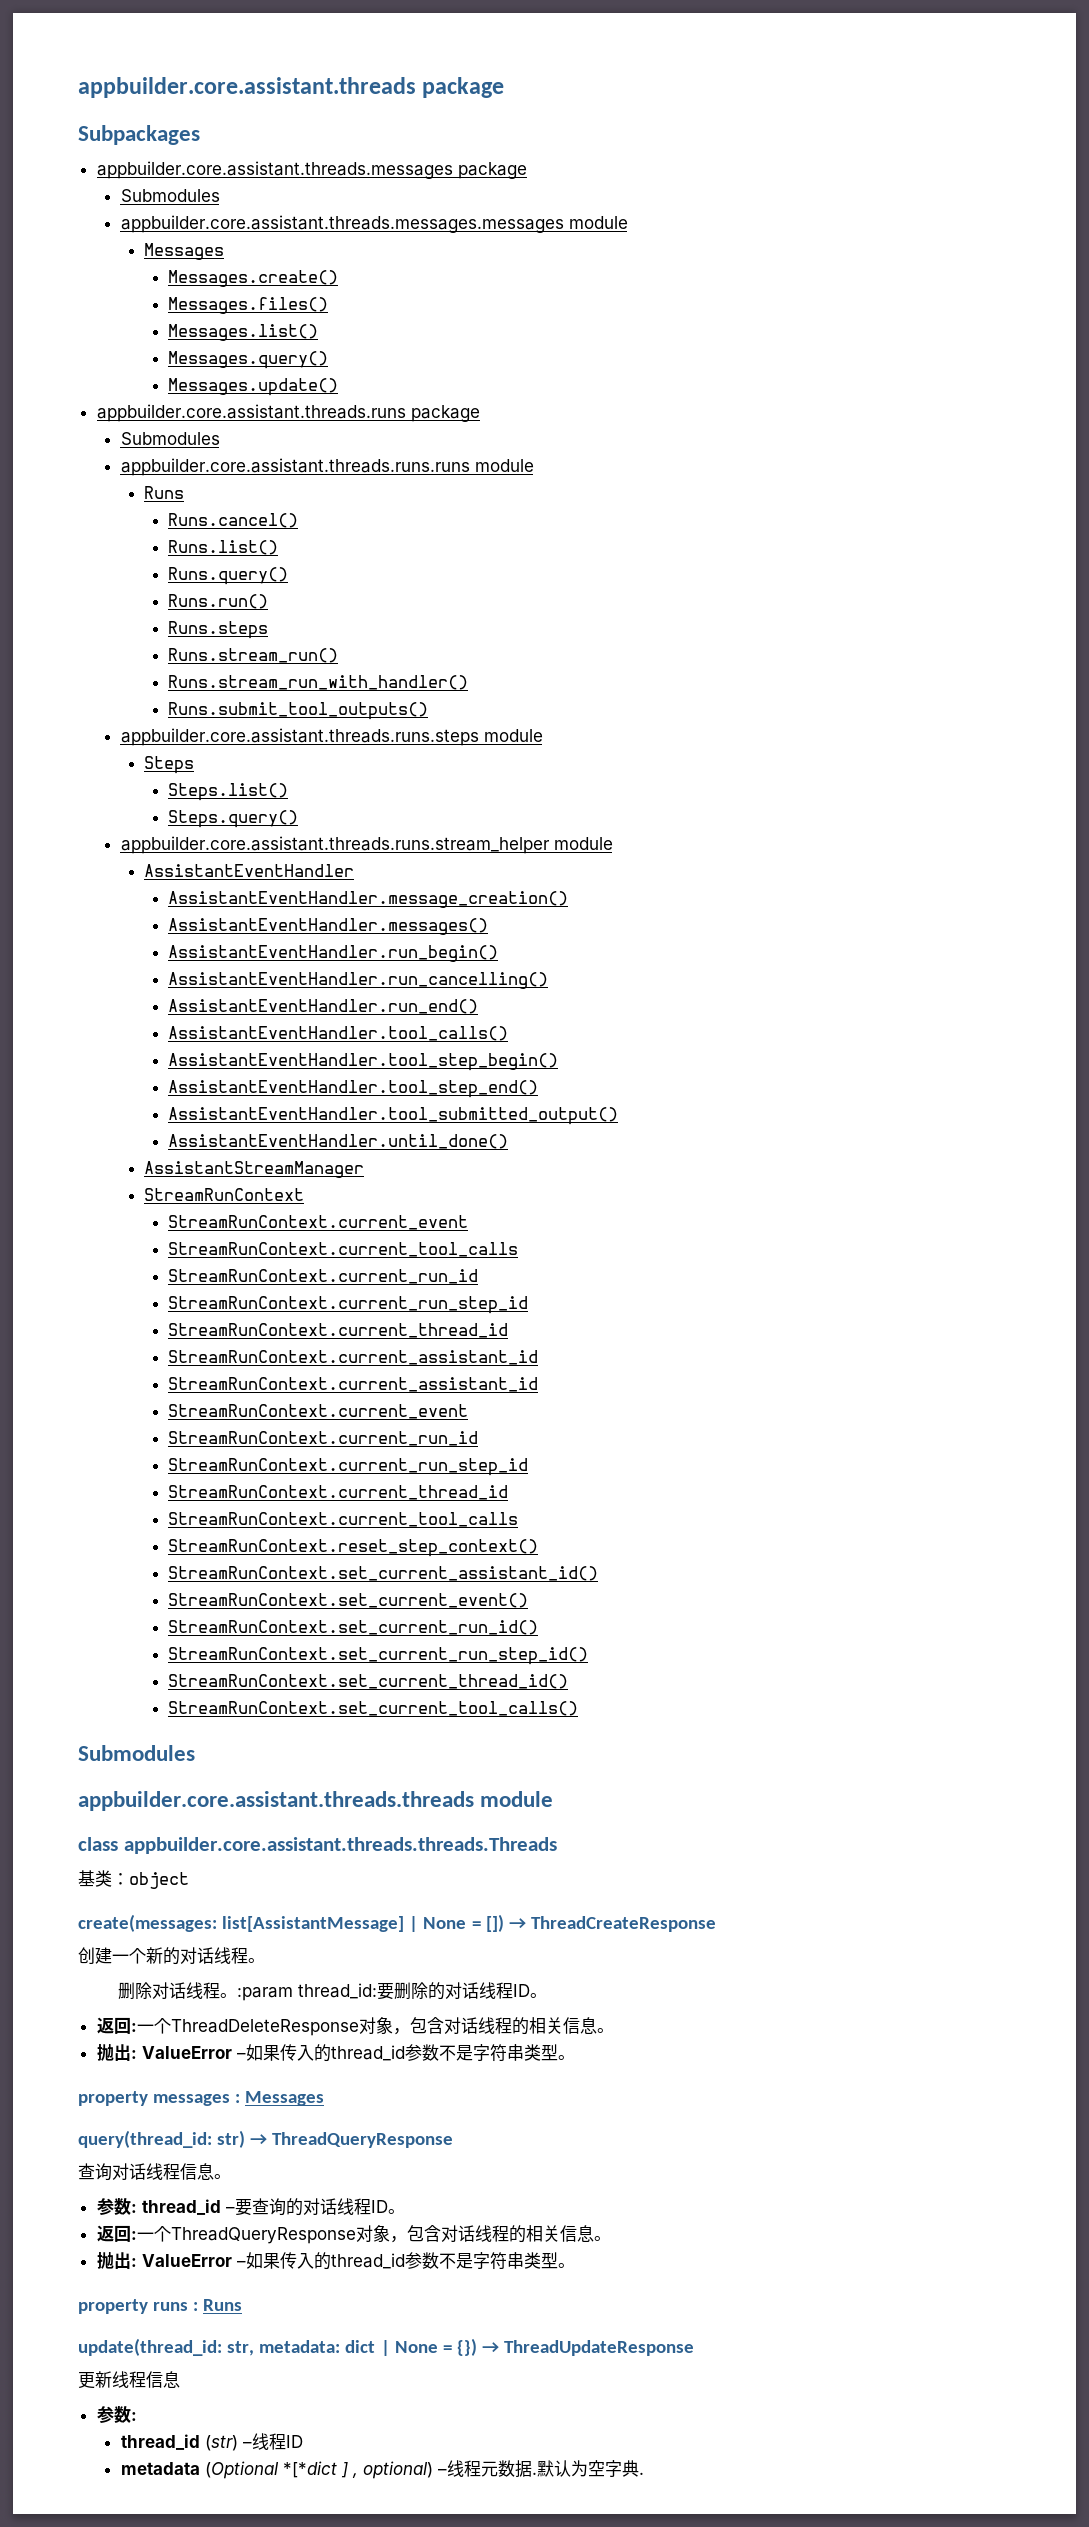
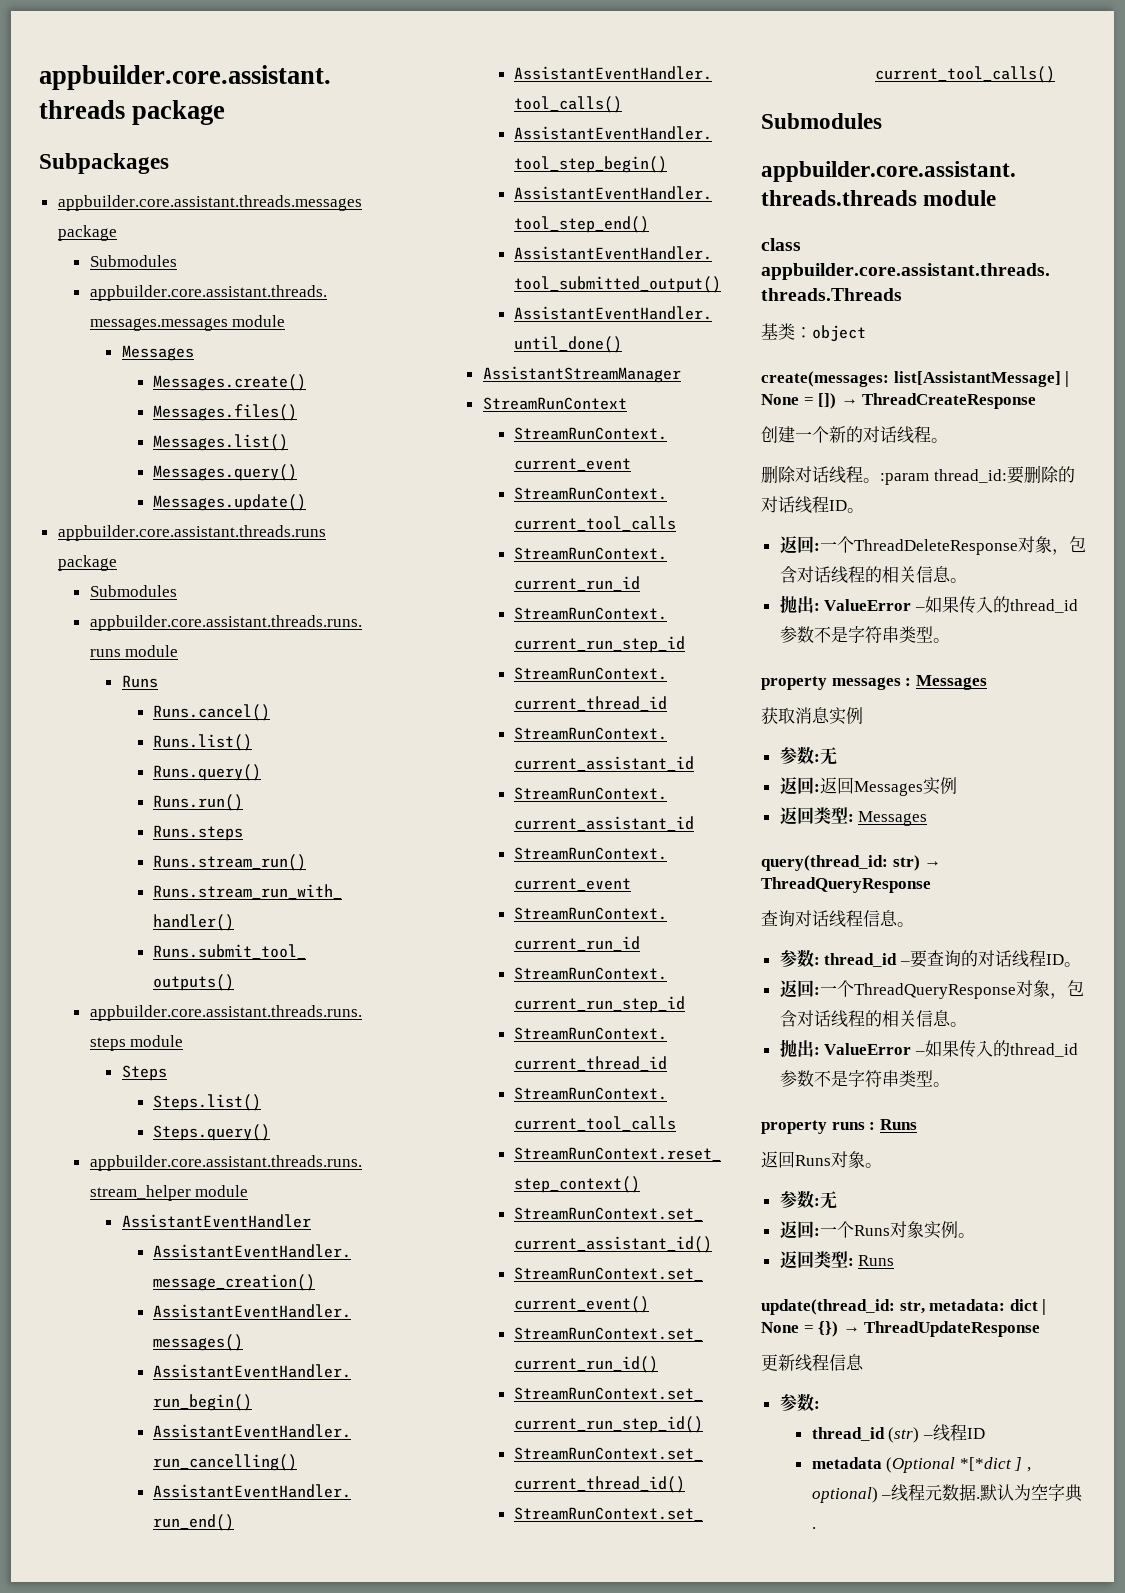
+ 获取消息实例
+ 参数:无
+ 返回:返回Messages实例
+ 返回类型: Messages
+ 返回Runs对象。
+ 参数:无
+ 返回:一个Runs对象实例。
+ 返回类型: Runs

